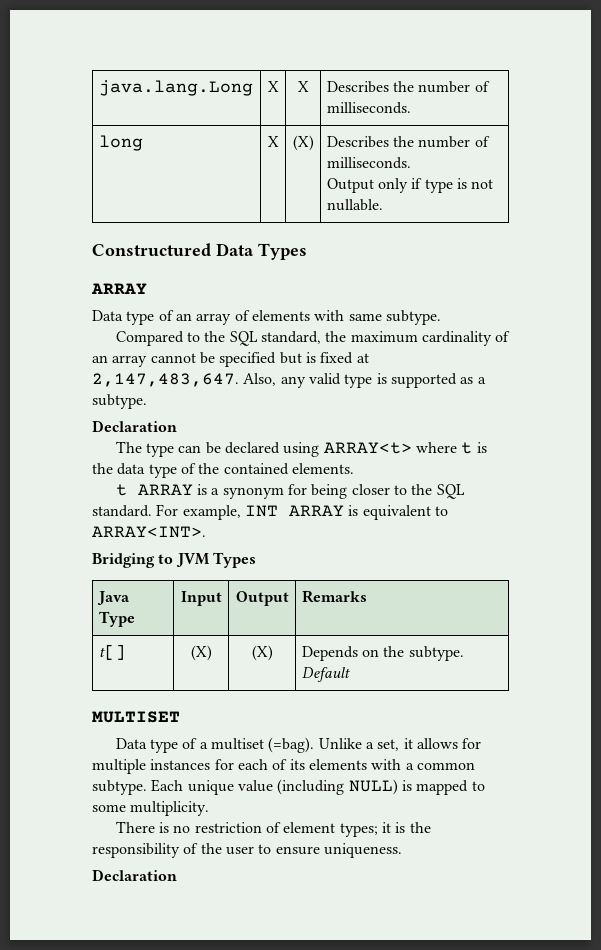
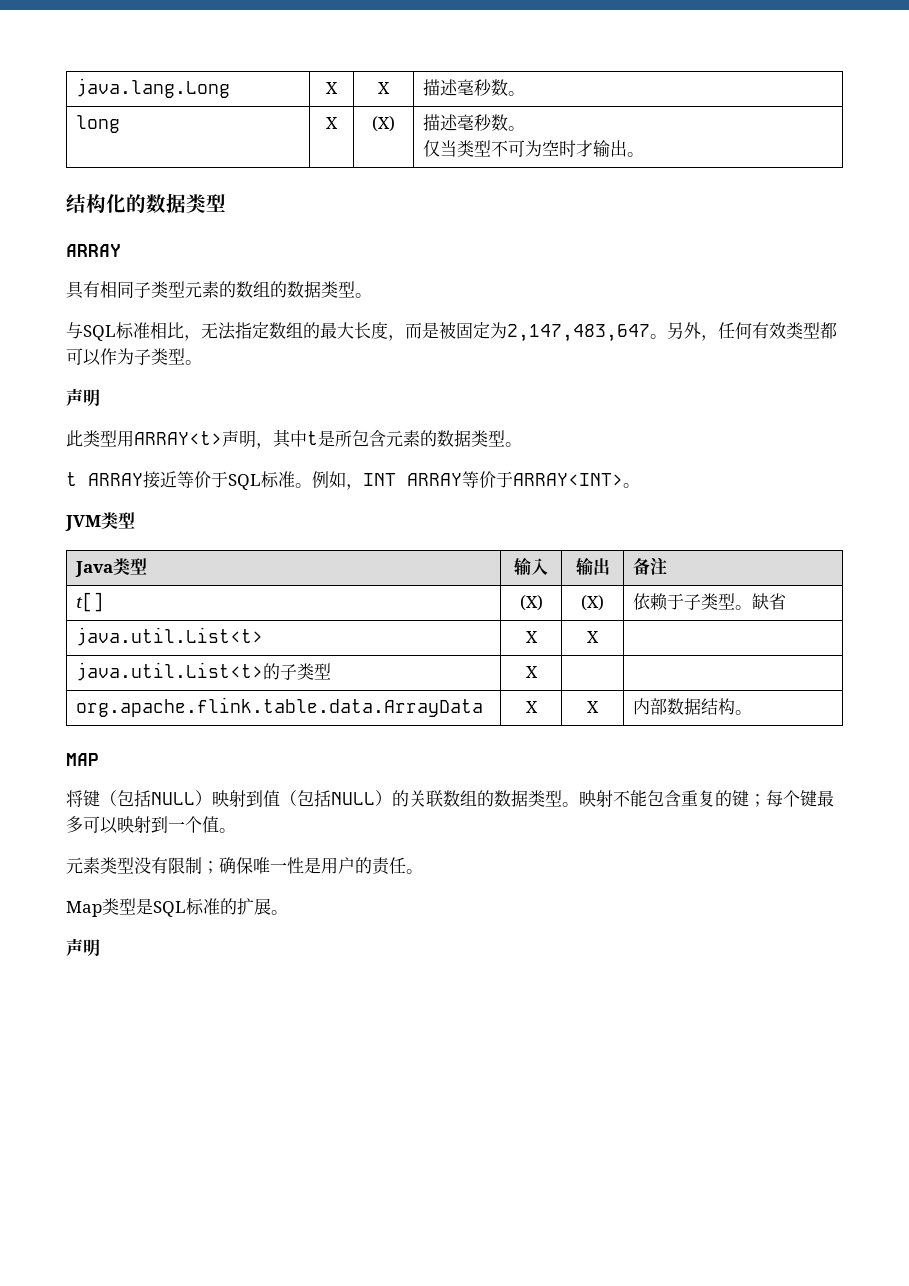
- java.lang.Long | X | X | Describes the number of milliseconds.
- long | X | (X) | Describes the number of milliseconds.
- Output only if type is not nullable.
- Constructured Data Types
+ java.lang.Long | X | X | 描述毫秒数。
+ long | X | (X) | 描述毫秒数。
+ 仅当类型不可为空时才输出。
+ 结构化的数据类型
  ARRAY
- Data type of an array of elements with same subtype.
- Compared to the SQL standard, the maximum cardinality of an array cannot be specified but is fixed at 2,147,483,647. Also, any valid type is supported as a subtype.
- Declaration
- The type can be declared using ARRAY<t> where t is the data type of the contained elements.
- t ARRAY is a synonym for being closer to the SQL standard. For example, INT ARRAY is equivalent to ARRAY<INT>.
- Bridging to JVM Types
- Java Type | Input | Output | Remarks
- t[] | (X) | (X) | Depends on the subtype. Default
- MULTISET
- Data type of a multiset (=bag). Unlike a set, it allows for multiple instances for each of its elements with a common subtype. Each unique value (including NULL) is mapped to some multiplicity.
- There is no restriction of element types; it is the responsibility of the user to ensure uniqueness.
- Declaration
+ 具有相同子类型元素的数组的数据类型。
+ 与SQL标准相比，无法指定数组的最大长度，而是被固定为2,147,483,647。另外，任何有效类型都可以作为子类型。
+ 声明
+ 此类型用ARRAY<t>声明，其中t是所包含元素的数据类型。
+ t ARRAY接近等价于SQL标准。例如，INT ARRAY等价于ARRAY<INT>。
+ JVM类型
+ Java类型 | 输入 | 输出 | 备注
+ t[] | (X) | (X) | 依赖于子类型。缺省
+ java.util.List<t> | X | X |
+ java.util.List<t>的子类型 | X | |
+ org.apache.flink.table.data.ArrayData | X | X | 内部数据结构。
+ MAP
+ 将键（包括NULL）映射到值（包括NULL）的关联数组的数据类型。映射不能包含重复的键；每个键最多可以映射到一个值。
+ 元素类型没有限制；确保唯一性是用户的责任。
+ Map类型是SQL标准的扩展。
+ 声明

